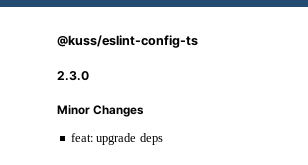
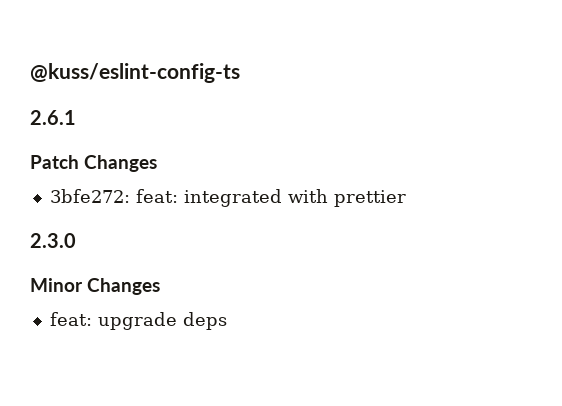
+ 2.6.1
+ Patch Changes
+ 3bfe272: feat: integrated with prettier

